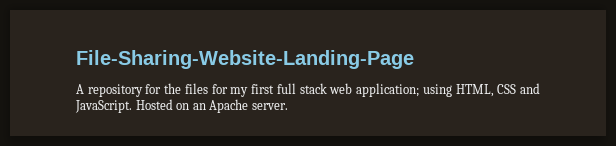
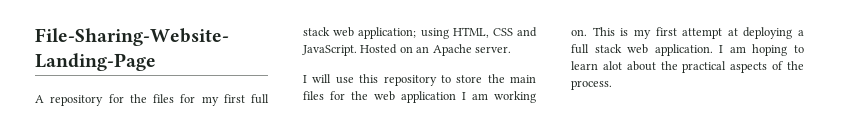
+ I will use this repository to store the main files for the web application I am working on. This is my first attempt at deploying a full stack web application. I am hoping to learn alot about the practical aspects of the process.

